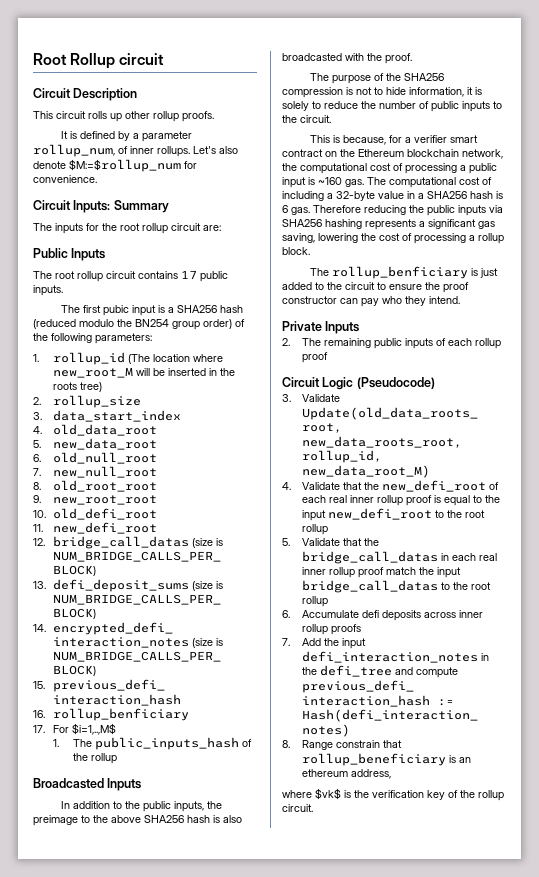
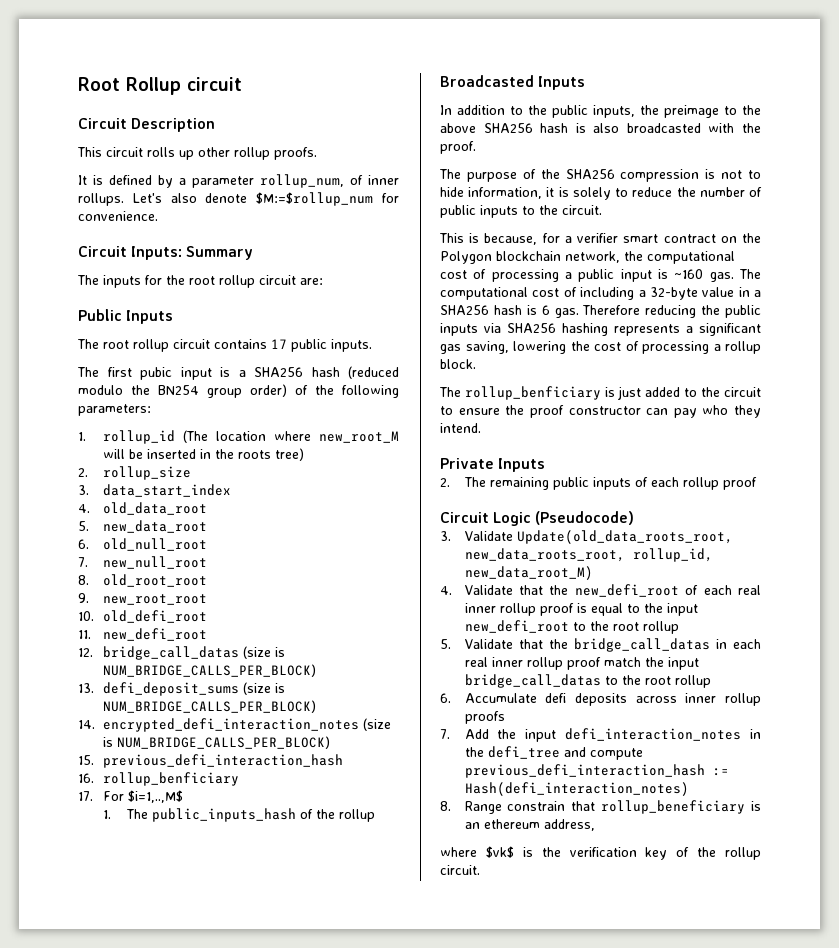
- This is because, for a verifier smart contract on the Ethereum blockchain network, the computational cost of processing a public input is ~160 gas.
+ This is because, for a verifier smart contract on the Polygon blockchain network, the computational cost of processing a public input is ~160 gas.

